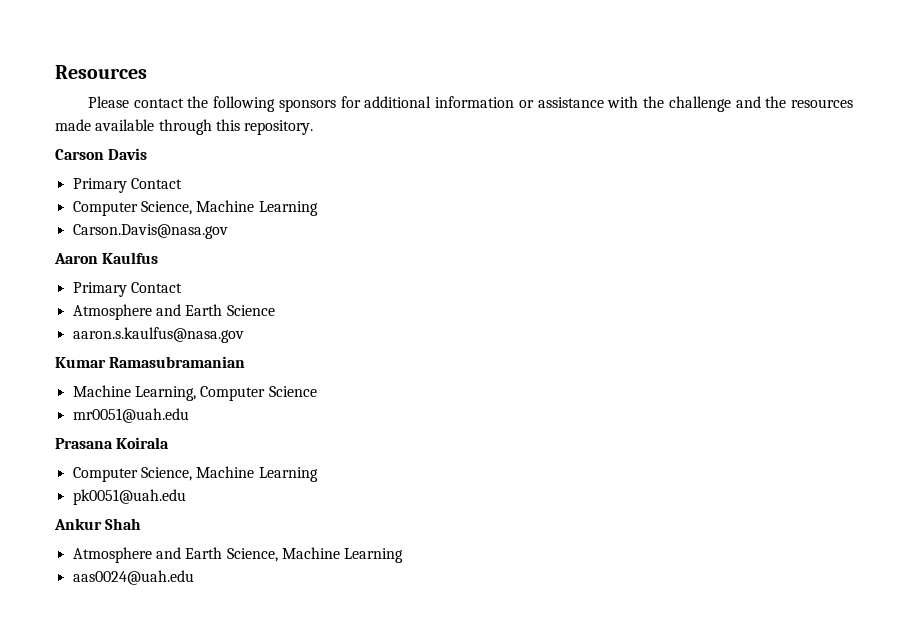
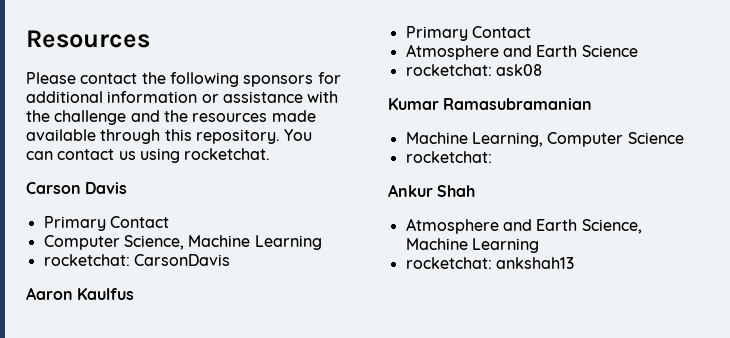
+ You can contact us using rocketchat.
- Carson.Davis@nasa.gov
+ rocketchat: CarsonDavis
- aaron.s.kaulfus@nasa.gov
+ rocketchat: ask08
  Machine Learning, Computer Science
- mr0051@uah.edu
- Prasana Koirala
- Computer Science, Machine Learning
- pk0051@uah.edu
+ rocketchat:
- aas0024@uah.edu
+ rocketchat: ankshah13

